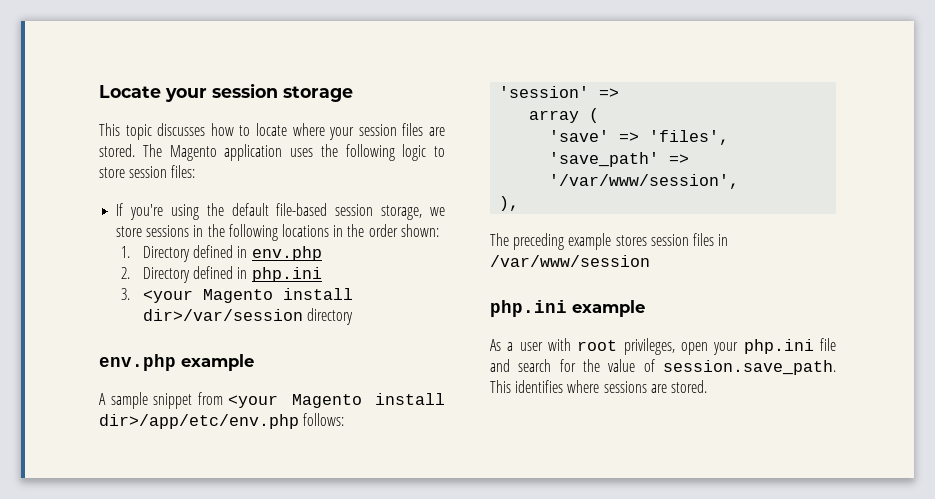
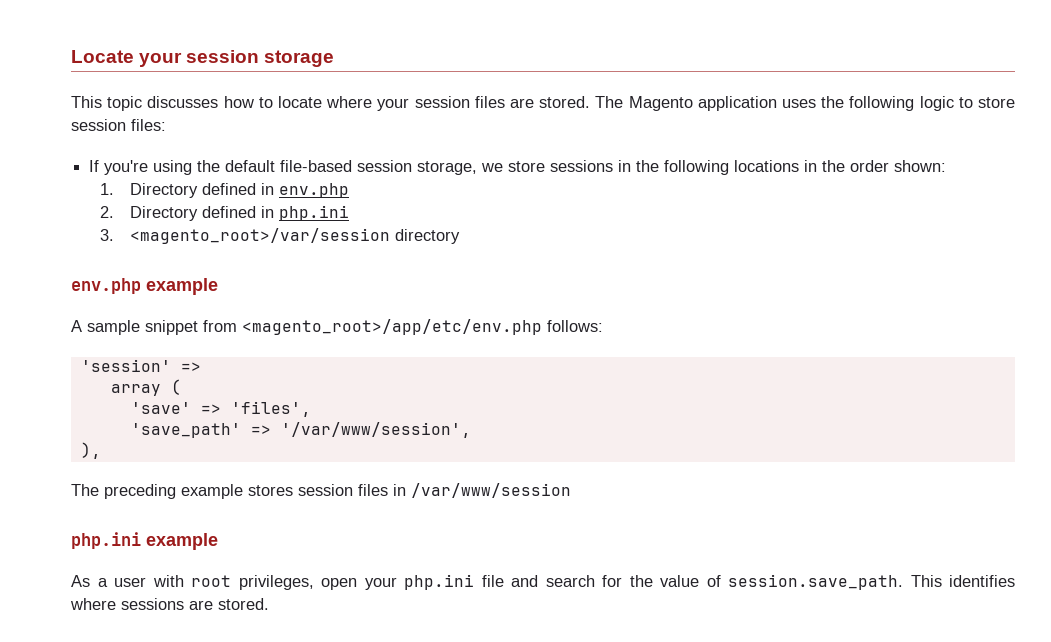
- 3. <your Magento install dir>/var/session directory
+ 3. <magento_root>/var/session directory
- A sample snippet from <your Magento install dir>/app/etc/env.php follows:
+ A sample snippet from <magento_root>/app/etc/env.php follows:

